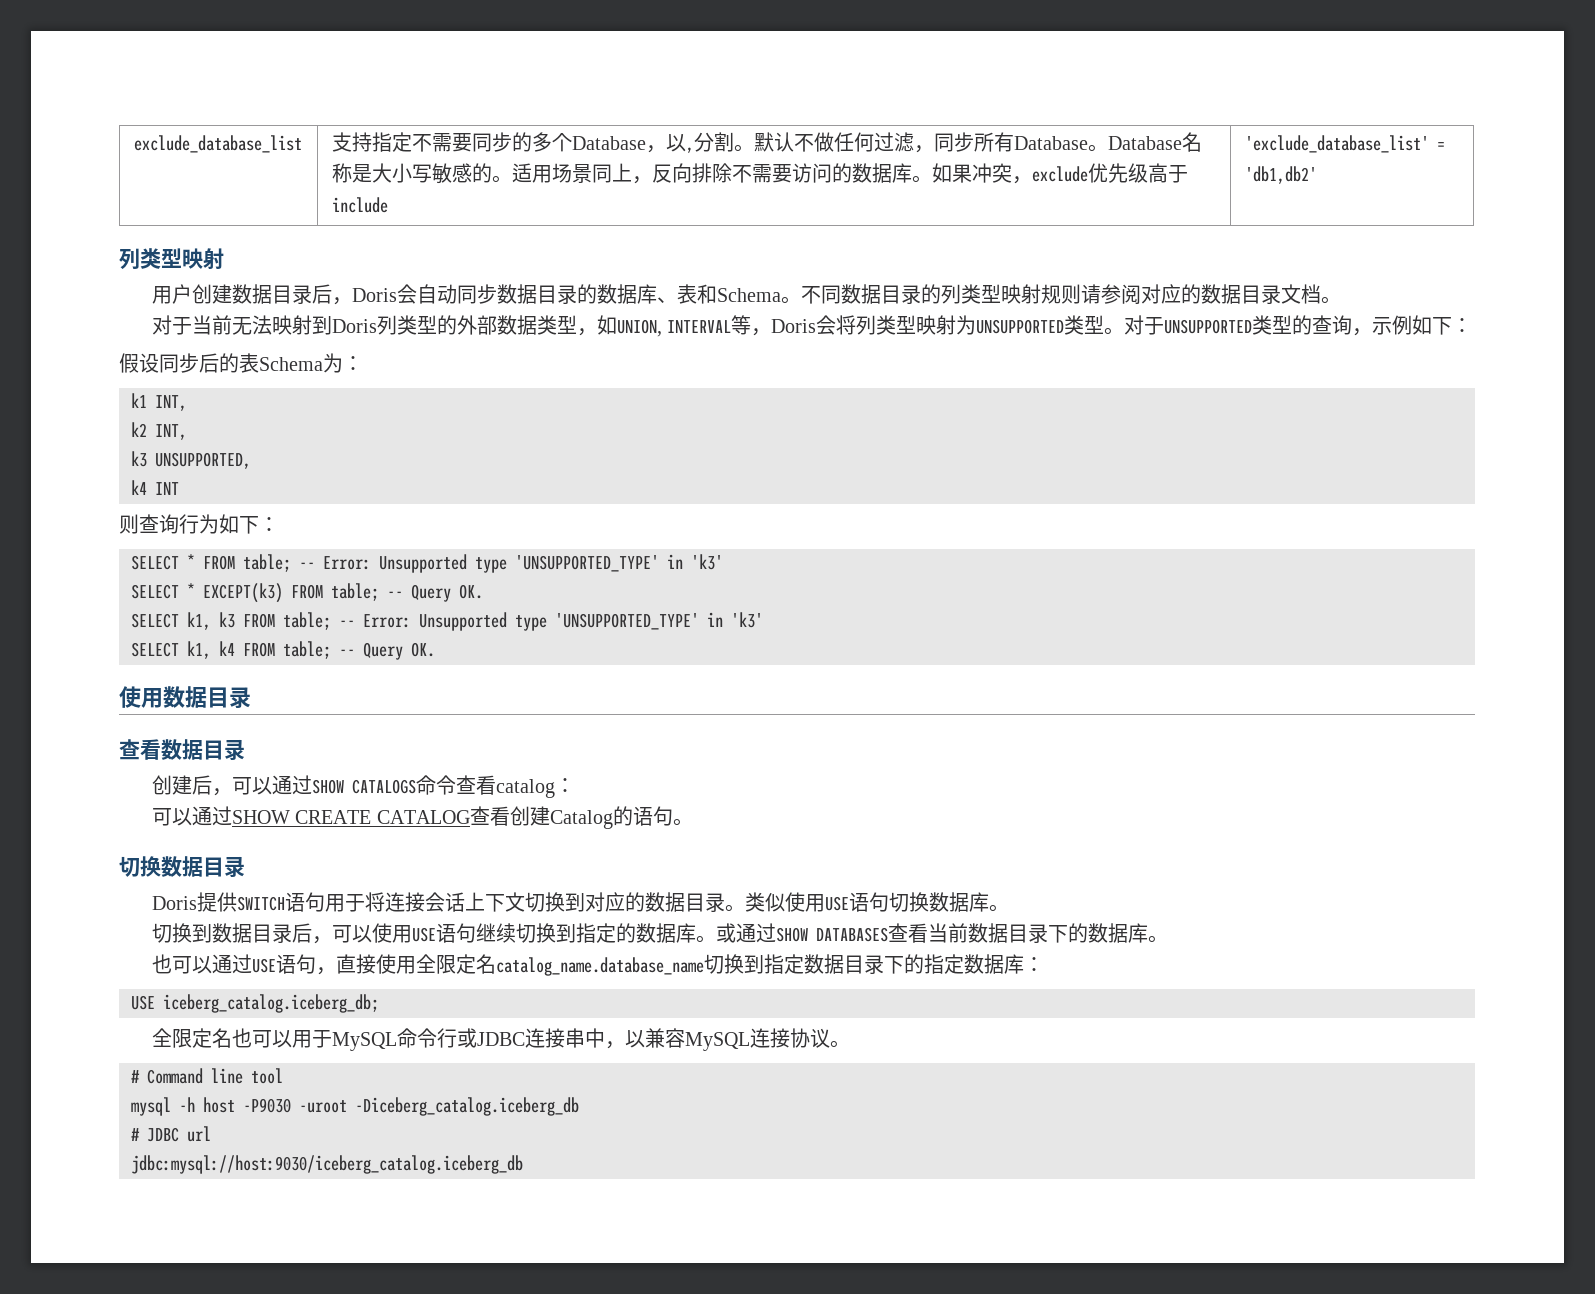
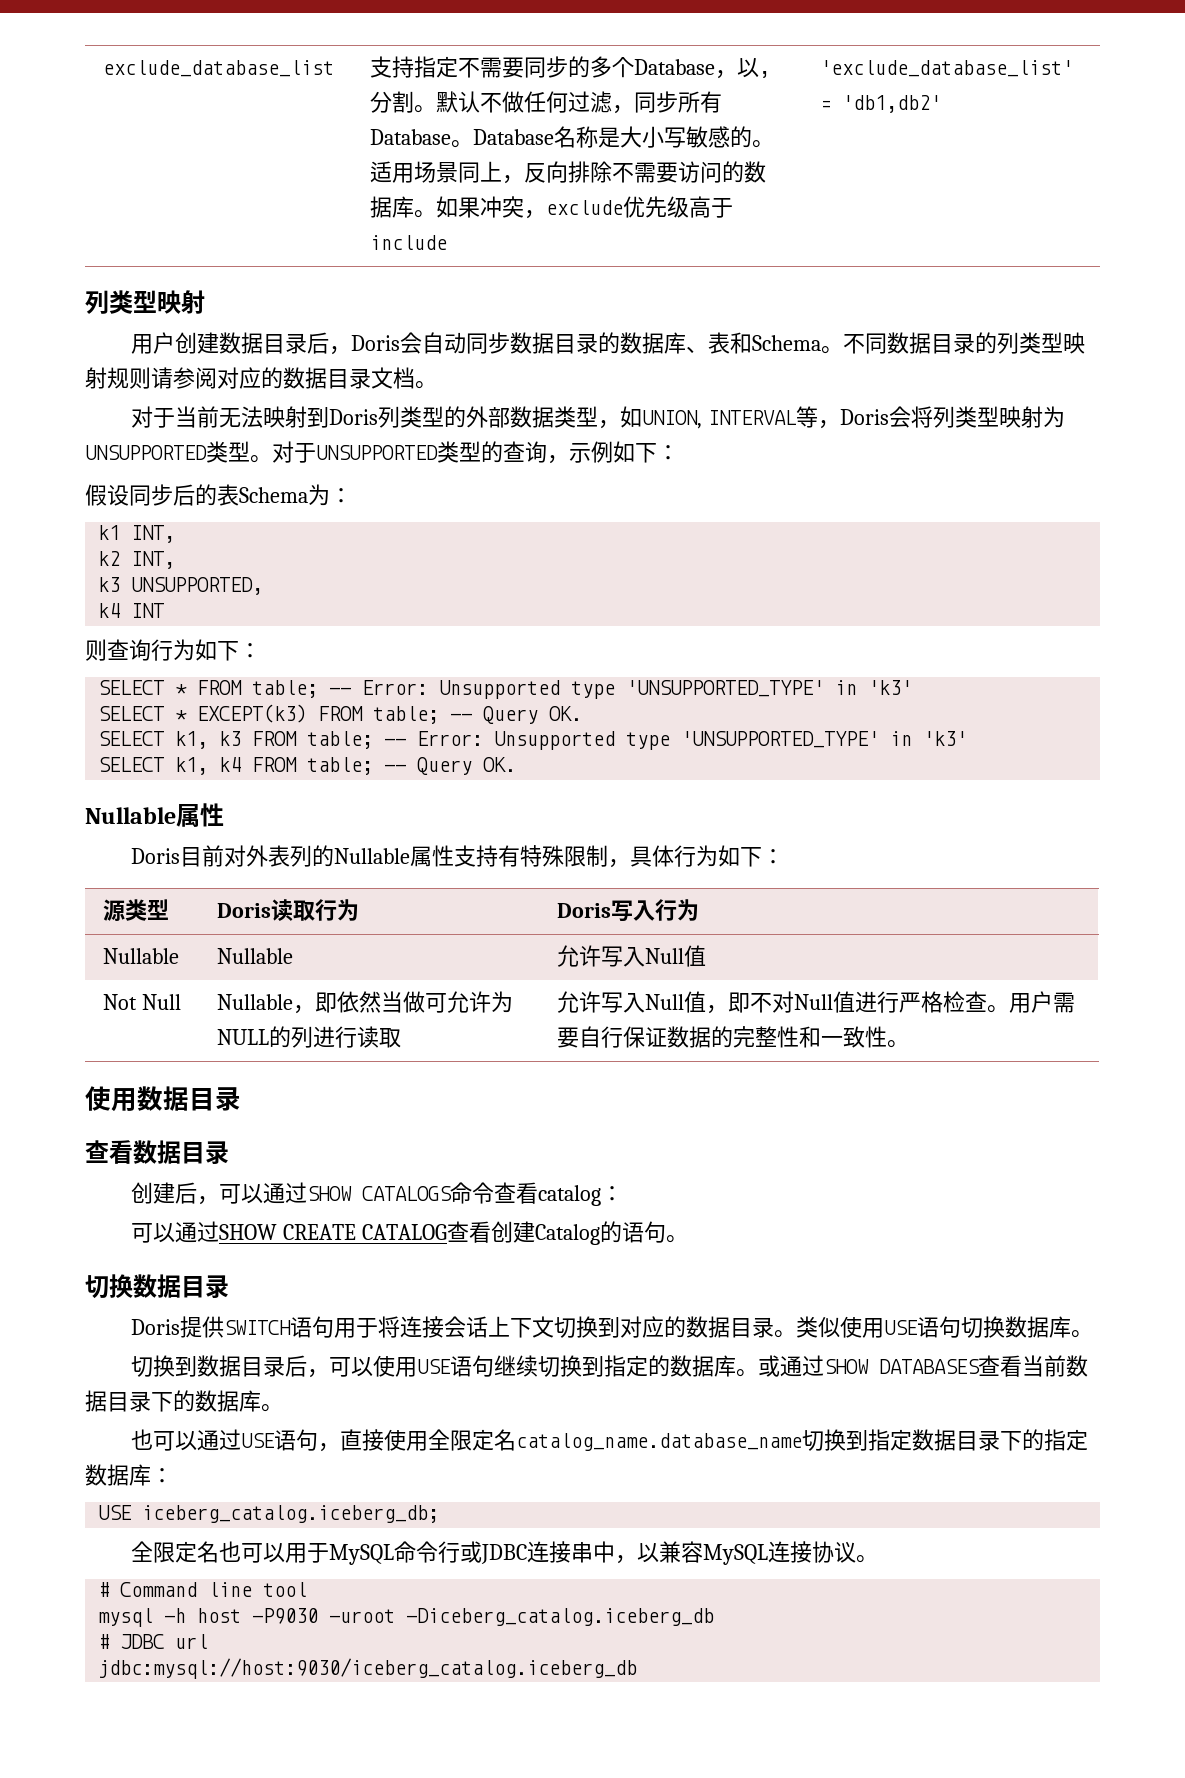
  SELECT k1, k4 FROM table; -- Query OK.
+ Nullable属性
+ Doris目前对外表列的Nullable属性支持有特殊限制，具体行为如下：
+ 源类型 | Doris读取行为 | Doris写入行为
+ Nullable | Nullable | 允许写入Null值
+ Not Null | Nullable，即依然当做可允许为NULL的列进行读取 | 允许写入Null值，即不对Null值进行严格检查。用户需要自行保证数据的完整性和一致性。

